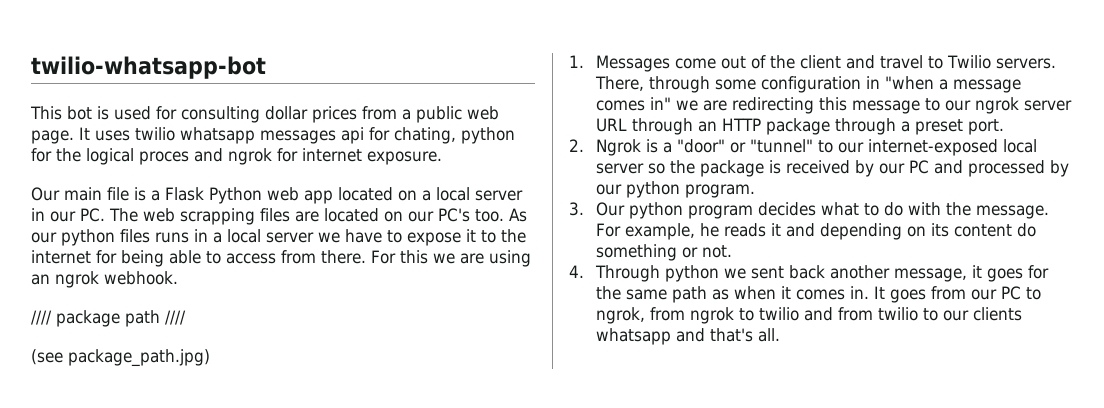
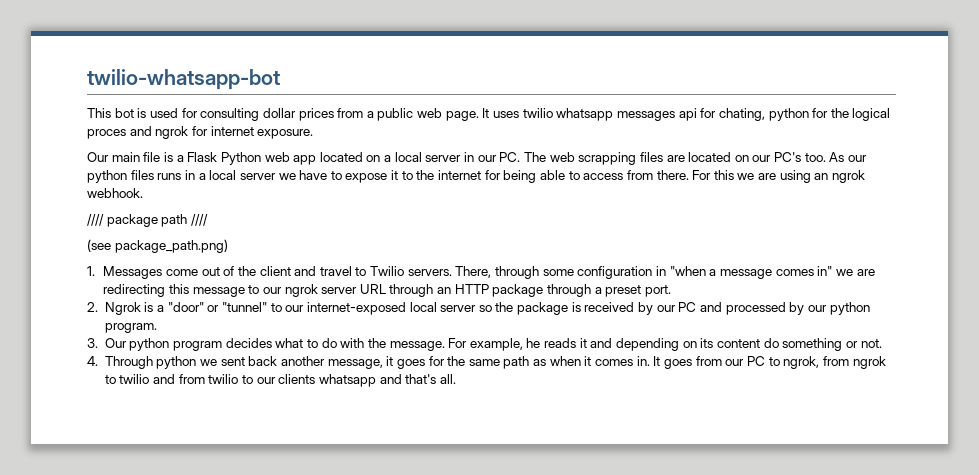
- (see package_path.jpg)
+ (see package_path.png)

